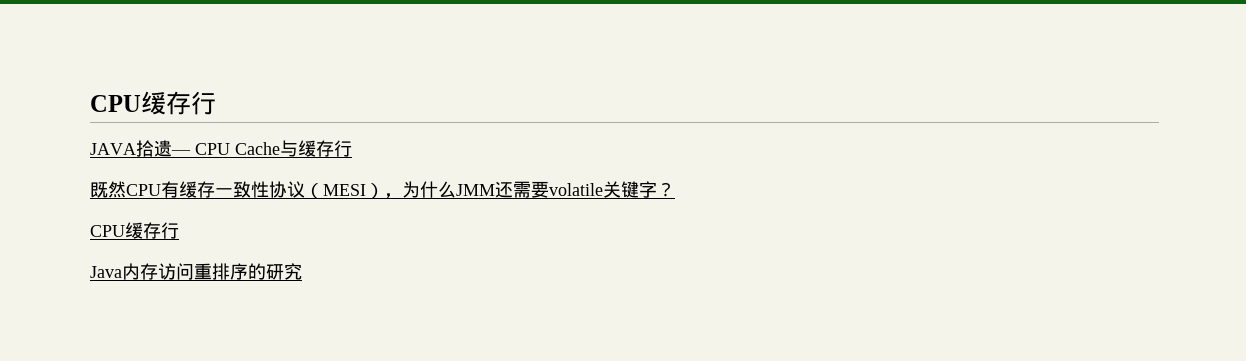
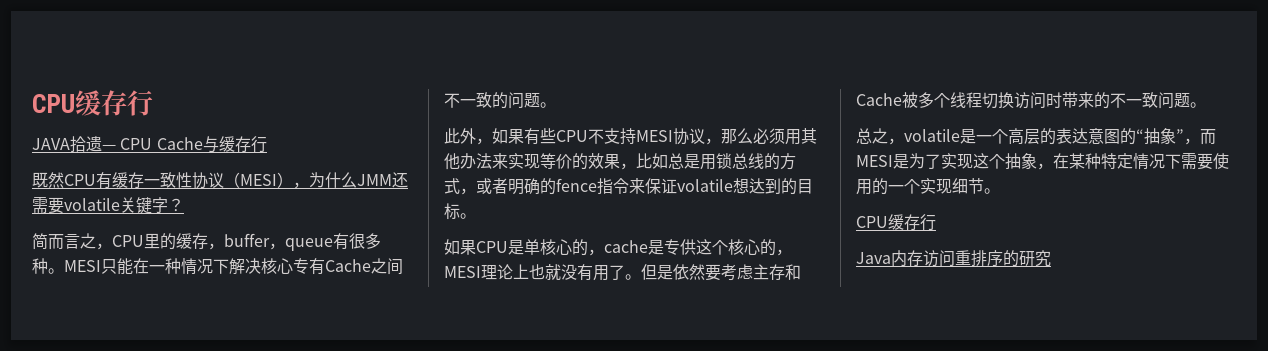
+ 简而言之，CPU里的缓存，buffer，queue有很多种。MESI只能在一种情况下解决核心专有Cache之间不一致的问题。
+ 此外，如果有些CPU不支持MESI协议，那么必须用其他办法来实现等价的效果，比如总是用锁总线的方式，或者明确的fence指令来保证volatile想达到的目标。
+ 如果CPU是单核心的，cache是专供这个核心的，MESI理论上也就没有用了。但是依然要考虑主存和Cache被多个线程切换访问时带来的不一致问题。
+ 总之，volatile是一个高层的表达意图的“抽象”，而MESI是为了实现这个抽象，在某种特定情况下需要使用的一个实现细节。

